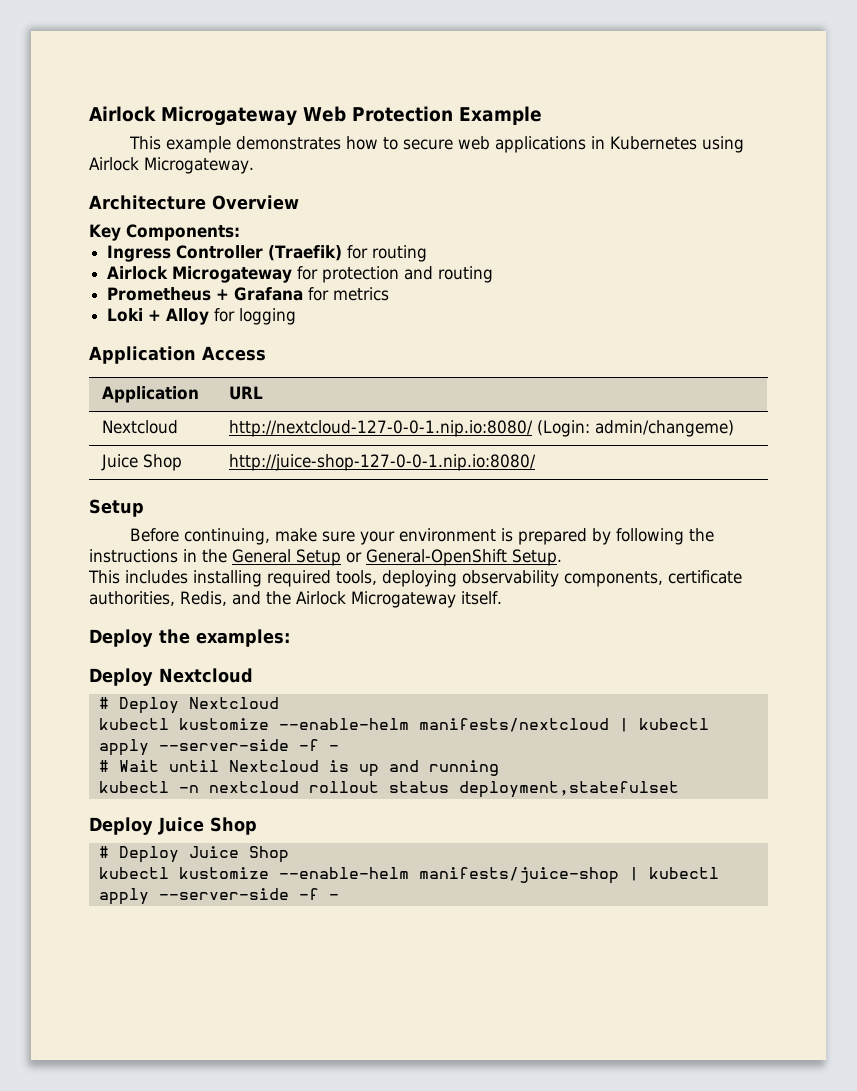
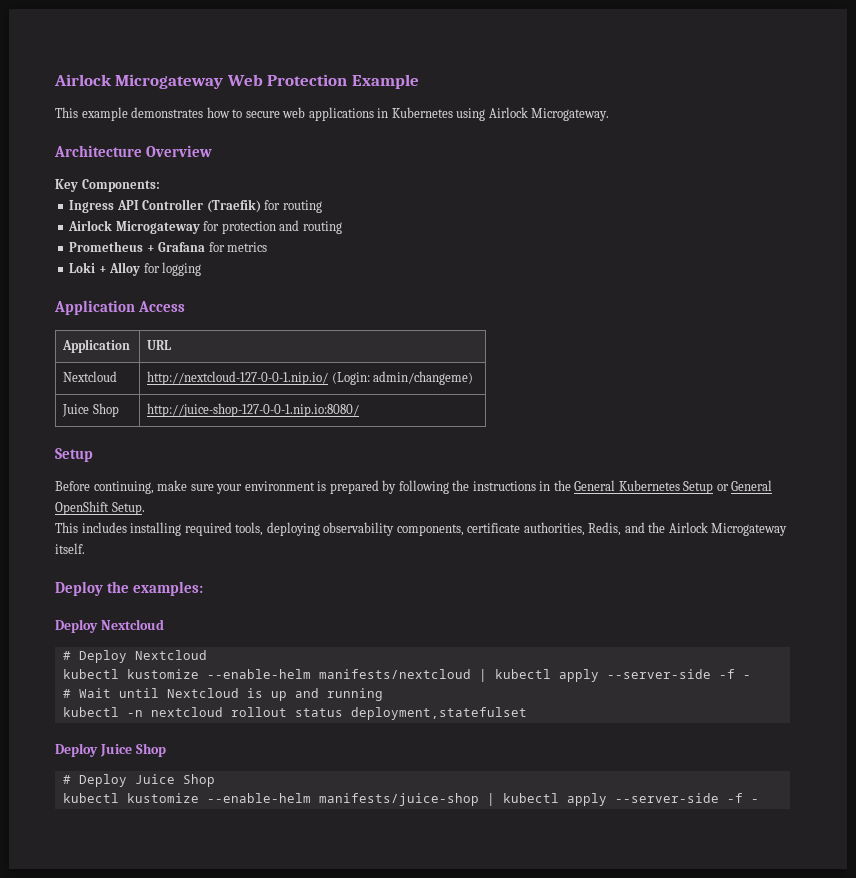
- Ingress Controller (Traefik) for routing
+ Ingress API Controller (Traefik) for routing
- Nextcloud | http://nextcloud-127-0-0-1.nip.io:8080/ (Login: admin/changeme)
+ Nextcloud | http://nextcloud-127-0-0-1.nip.io/ (Login: admin/changeme)
- Before continuing, make sure your environment is prepared by following the instructions in the General Setup or General-OpenShift Setup.
+ Before continuing, make sure your environment is prepared by following the instructions in the General Kubernetes Setup or General OpenShift Setup.

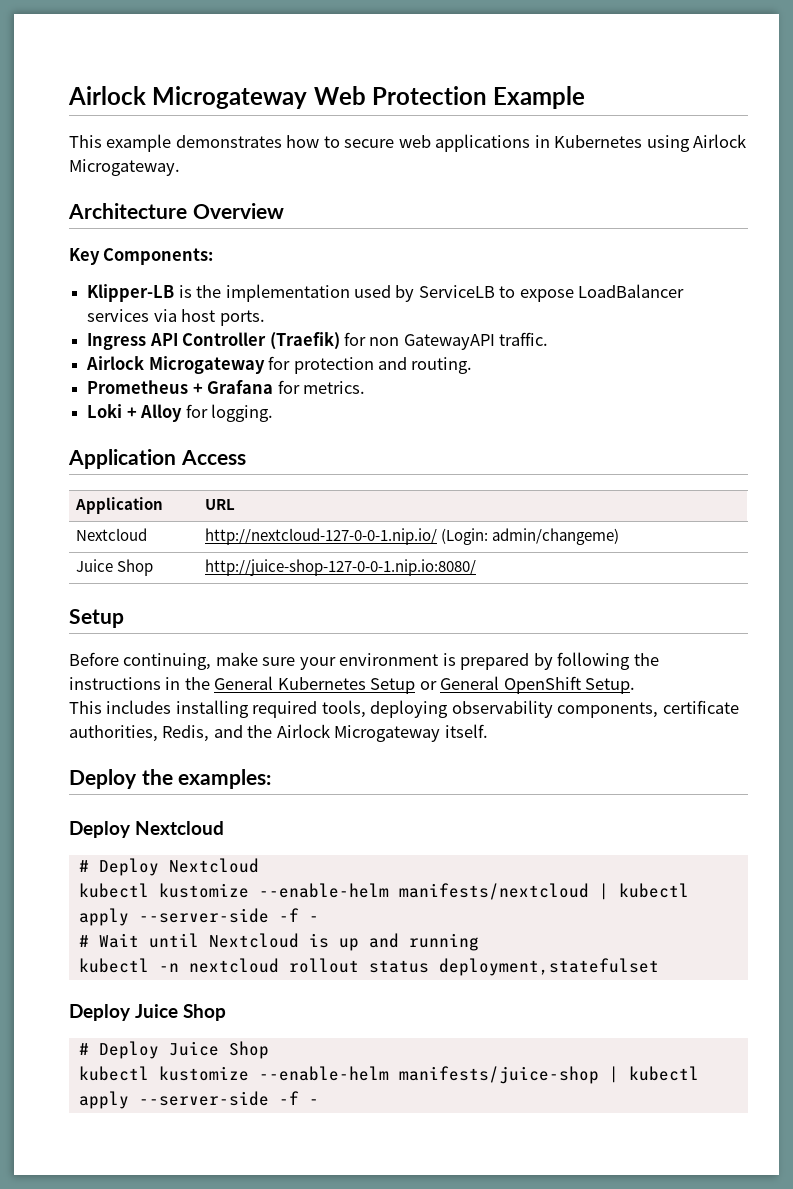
+ Klipper-LB is the implementation used by ServiceLB to expose LoadBalancer services via host ports.
- Ingress API Controller (Traefik) for routing
+ Ingress API Controller (Traefik) for non GatewayAPI traffic.
- Airlock Microgateway for protection and routing
+ Airlock Microgateway for protection and routing.
- Prometheus + Grafana for metrics
+ Prometheus + Grafana for metrics.
- Loki + Alloy for logging
+ Loki + Alloy for logging.

